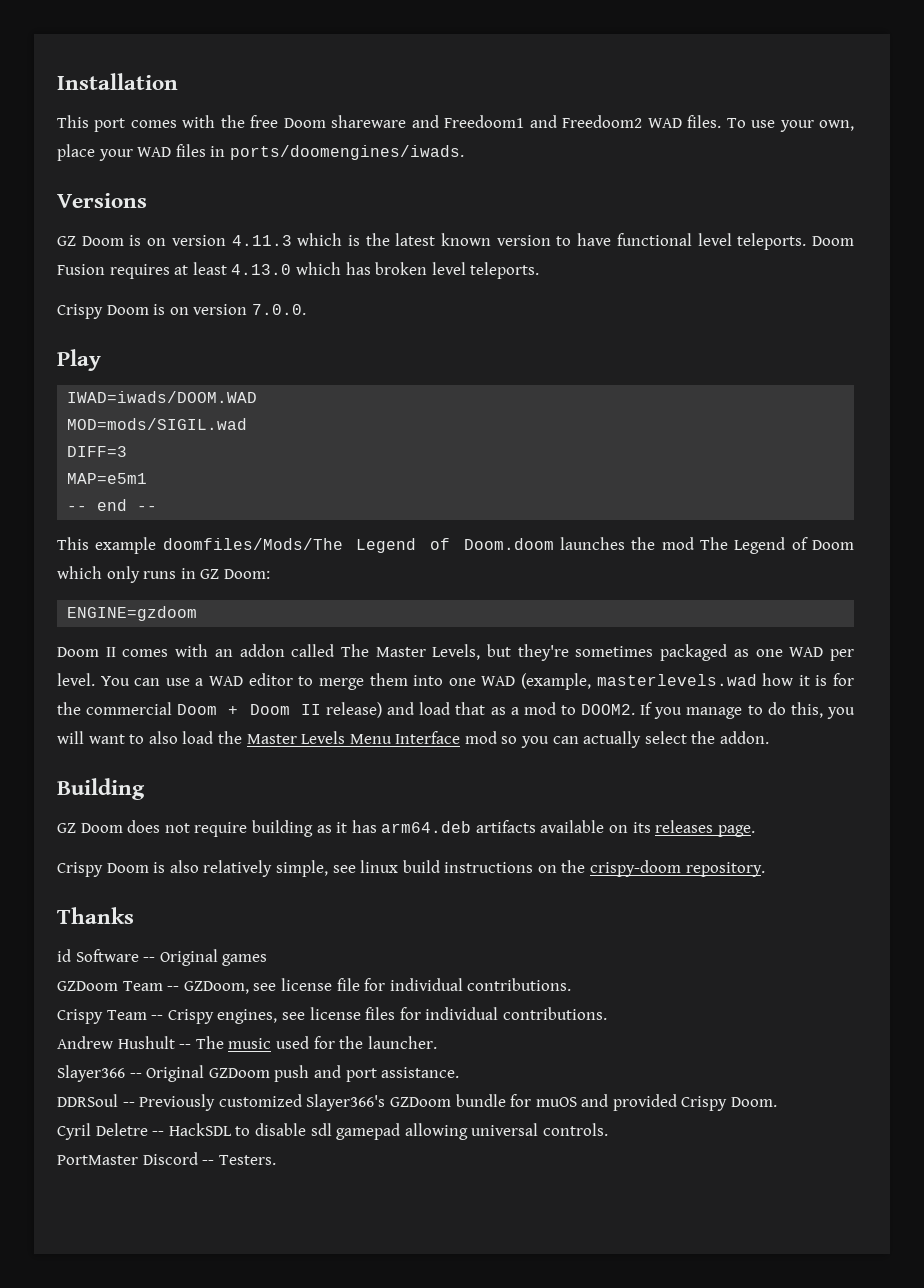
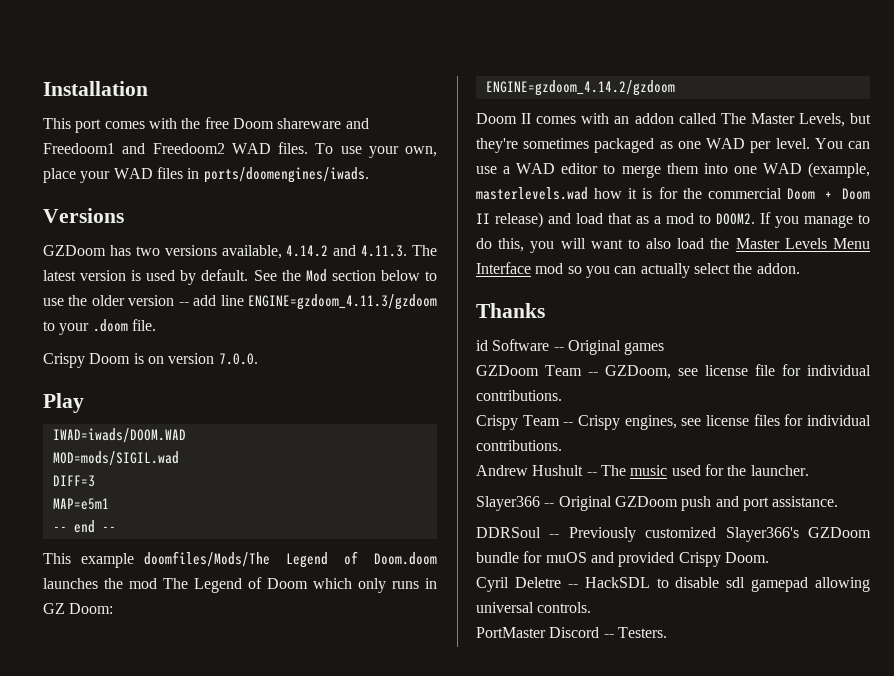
- GZ Doom is on version 4.11.3 which is the latest known version to have functional level teleports. Doom Fusion requires at least 4.13.0 which has broken level teleports.
+ GZDoom has two versions available, 4.14.2 and 4.11.3. The latest version is used by default. See the Mod section below to use the older version -- add line ENGINE=gzdoom_4.11.3/gzdoom to your .doom file.
- ENGINE=gzdoom
+ ENGINE=gzdoom_4.14.2/gzdoom
- Building
- GZ Doom does not require building as it has arm64.deb artifacts available on its releases page.
- Crispy Doom is also relatively simple, see linux build instructions on the crispy-doom repository.

